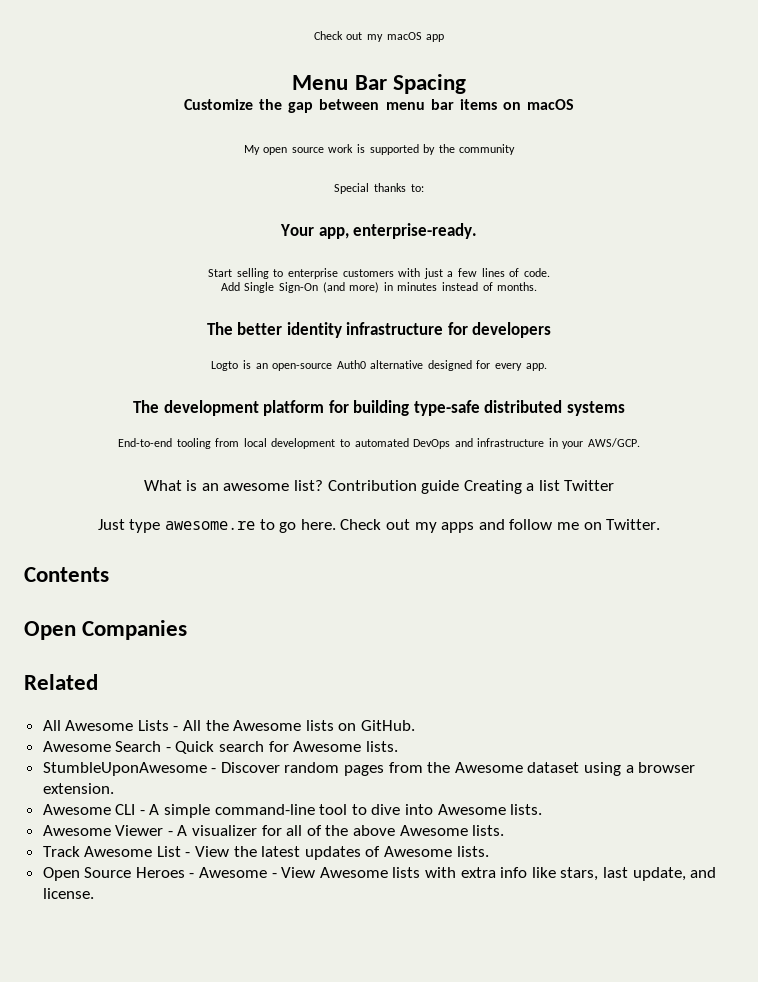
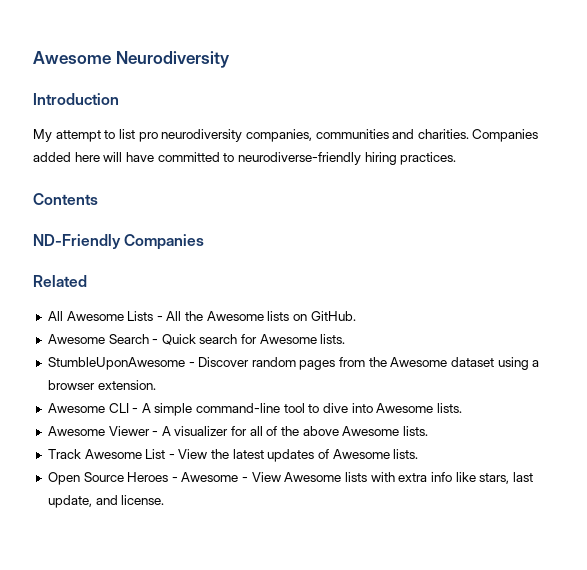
- Check out my macOS app
- Menu Bar Spacing
- Customize the gap between menu bar items on macOS
- My open source work is supported by the community
- Special thanks to:
- Your app, enterprise-ready.
- Start selling to enterprise customers with just a few lines of code.
- Add Single Sign-On (and more) in minutes instead of months.
- The better identity infrastructure for developers
- Logto is an open-source Auth0 alternative designed for every app.
- The development platform for building type-safe distributed systems
- End-to-end tooling from local development to automated DevOps and infrastructure in your AWS/GCP.
- What is an awesome list? Contribution guide Creating a list Twitter
- Just type awesome.re to go here. Check out my apps and follow me on Twitter.
+ Awesome Neurodiversity
+ Introduction
+ My attempt to list pro neurodiversity companies, communities and charities. Companies added here will have committed to neurodiverse-friendly hiring practices.
- Open Companies
+ ND-Friendly Companies

